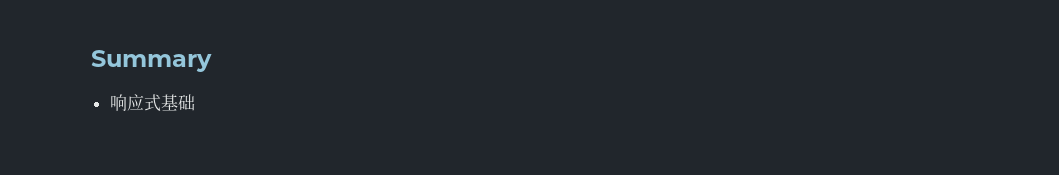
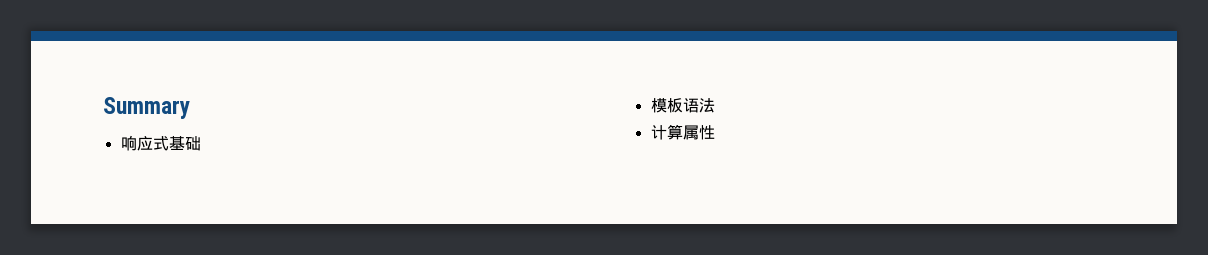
+ 模板语法
+ 计算属性

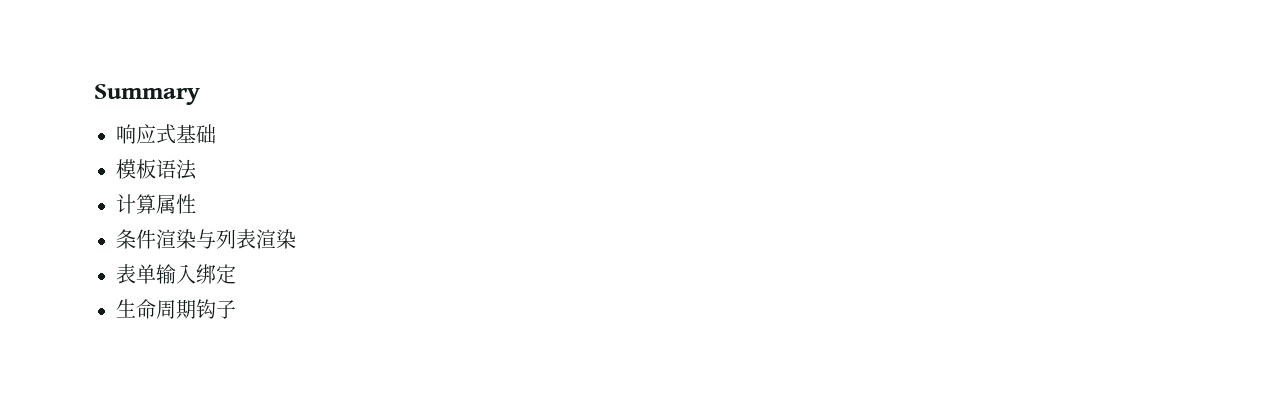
+ 条件渲染与列表渲染
+ 表单输入绑定
+ 生命周期钩子

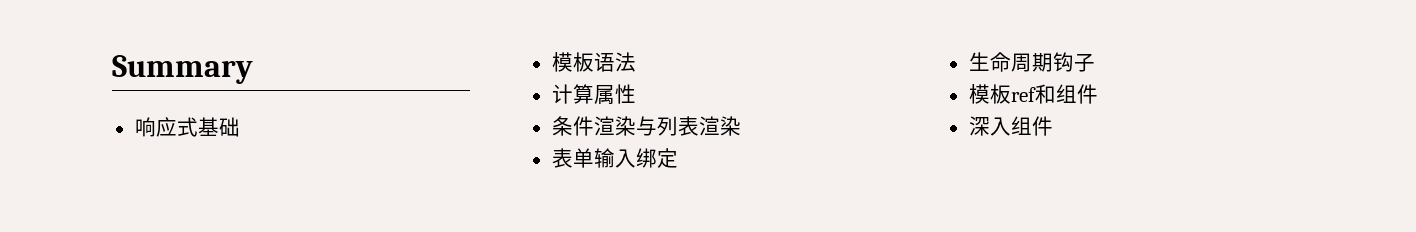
+ 模板ref和组件
+ 深入组件

